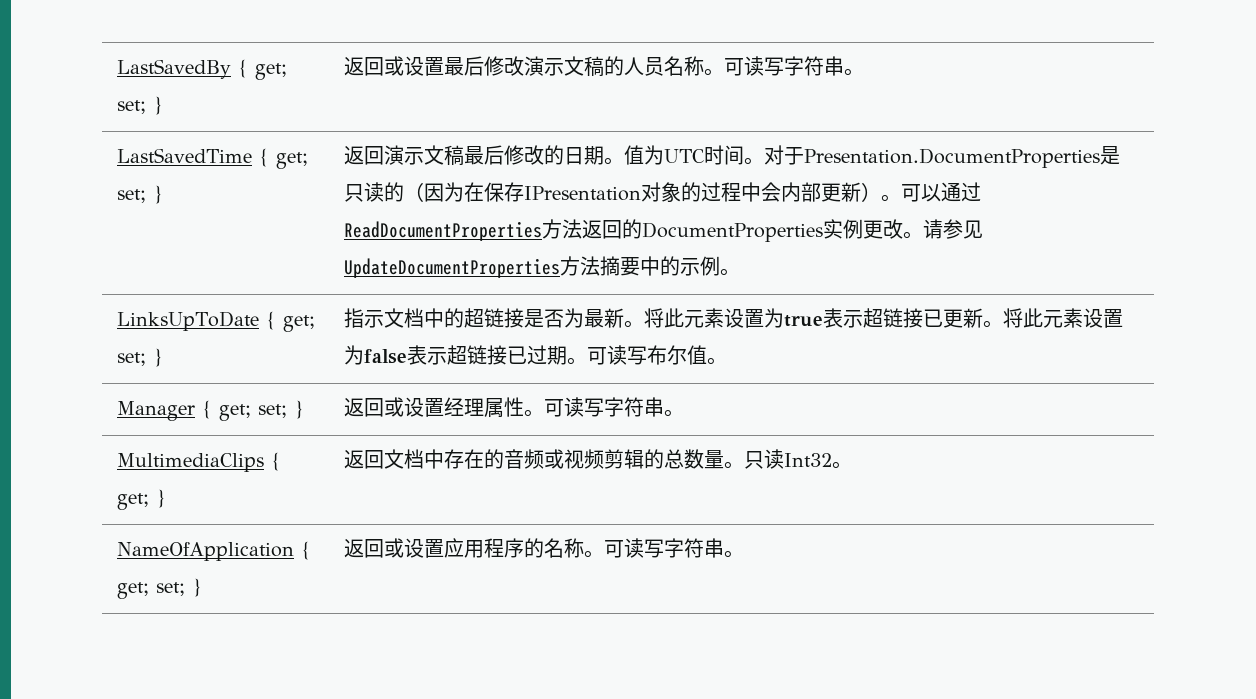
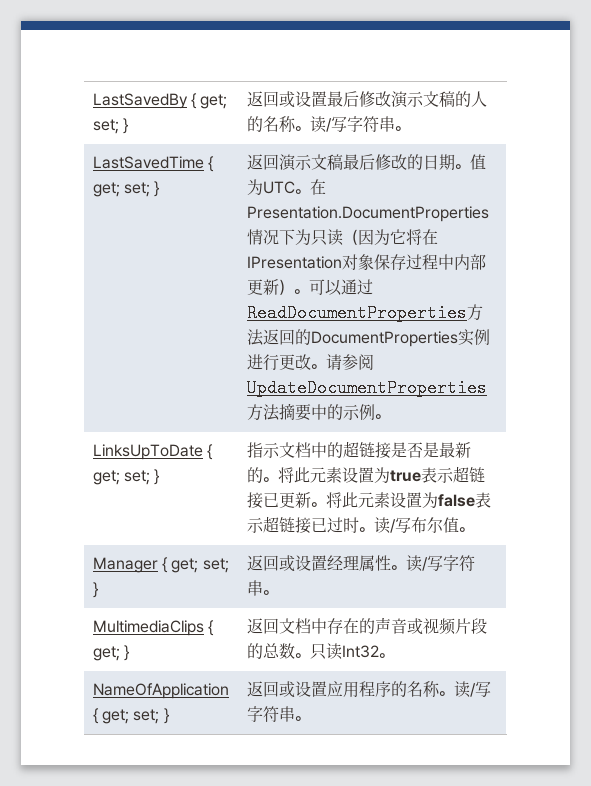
- LastSavedBy { get; set; } | 返回或设置最后修改演示文稿的人员名称。可读写字符串。
+ LastSavedBy { get; set; } | 返回或设置最后修改演示文稿的人的名称。读/写字符串。
- 值为UTC时间。对于Presentation.DocumentProperties是只读的（因为在保存IPresentation对象的过程中会内部更新）。
+ 值为UTC。在Presentation.DocumentProperties情况下为只读（因为它将在IPresentation对象保存过程中内部更新）。
- 可以通过ReadDocumentProperties方法返回的DocumentProperties实例更改。
+ 可以通过ReadDocumentProperties方法返回的DocumentProperties实例进行更改。
- 请参见UpdateDocumentProperties方法摘要中的示例。
+ 请参阅UpdateDocumentProperties方法摘要中的示例。
- LinksUpToDate { get; set; } | 指示文档中的超链接是否为最新。将此元素设置为true表示超链接已更新。将此元素设置为false表示超链接已过期。可读写布尔值。
+ LinksUpToDate { get; set; } | 指示文档中的超链接是否是最新的。将此元素设置为true表示超链接已更新。将此元素设置为false表示超链接已过时。读/写布尔值。
- Manager { get; set; } | 返回或设置经理属性。可读写字符串。
+ Manager { get; set; } | 返回或设置经理属性。读/写字符串。
- MultimediaClips { get; } | 返回文档中存在的音频或视频剪辑的总数量。只读Int32。
+ MultimediaClips { get; } | 返回文档中存在的声音或视频片段的总数。只读Int32。
- NameOfApplication { get; set; } | 返回或设置应用程序的名称。可读写字符串。
+ NameOfApplication { get; set; } | 返回或设置应用程序的名称。读/写字符串。

